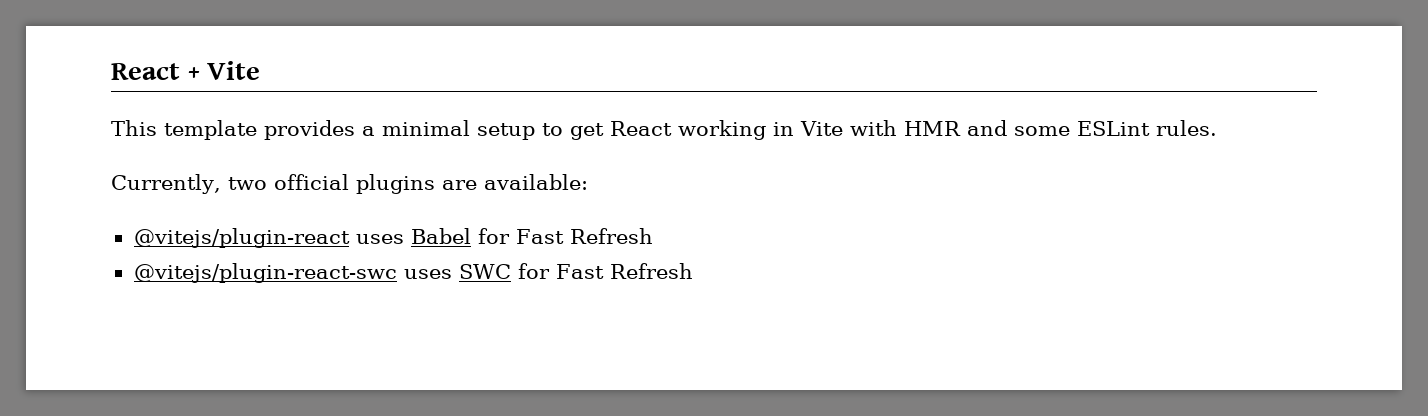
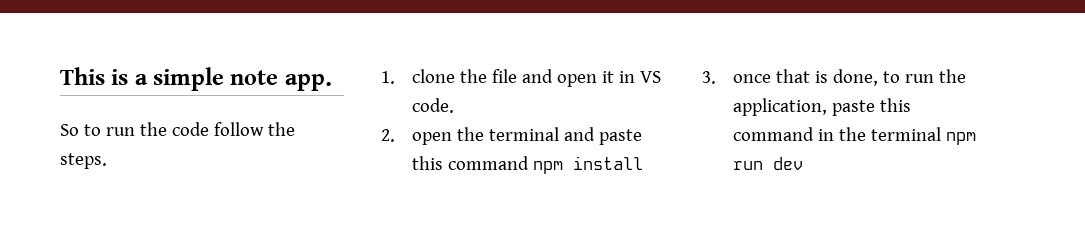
- React + Vite
- This template provides a minimal setup to get React working in Vite with HMR and some ESLint rules.
- Currently, two official plugins are available:
- @vitejs/plugin-react uses Babel for Fast Refresh
- @vitejs/plugin-react-swc uses SWC for Fast Refresh
+ This is a simple note app.
+ So to run the code follow the steps.
+ 1. clone the file and open it in VS code.
+ 2. open the terminal and paste this command npm install
+ 3. once that is done, to run the application, paste this command in the terminal npm run dev

